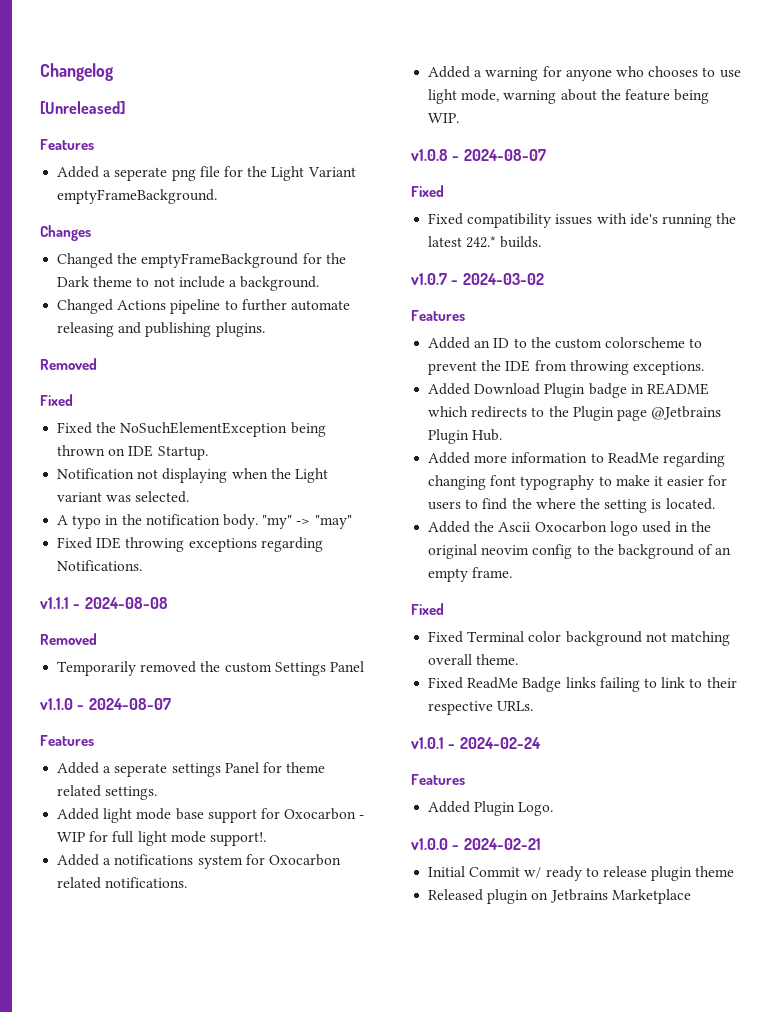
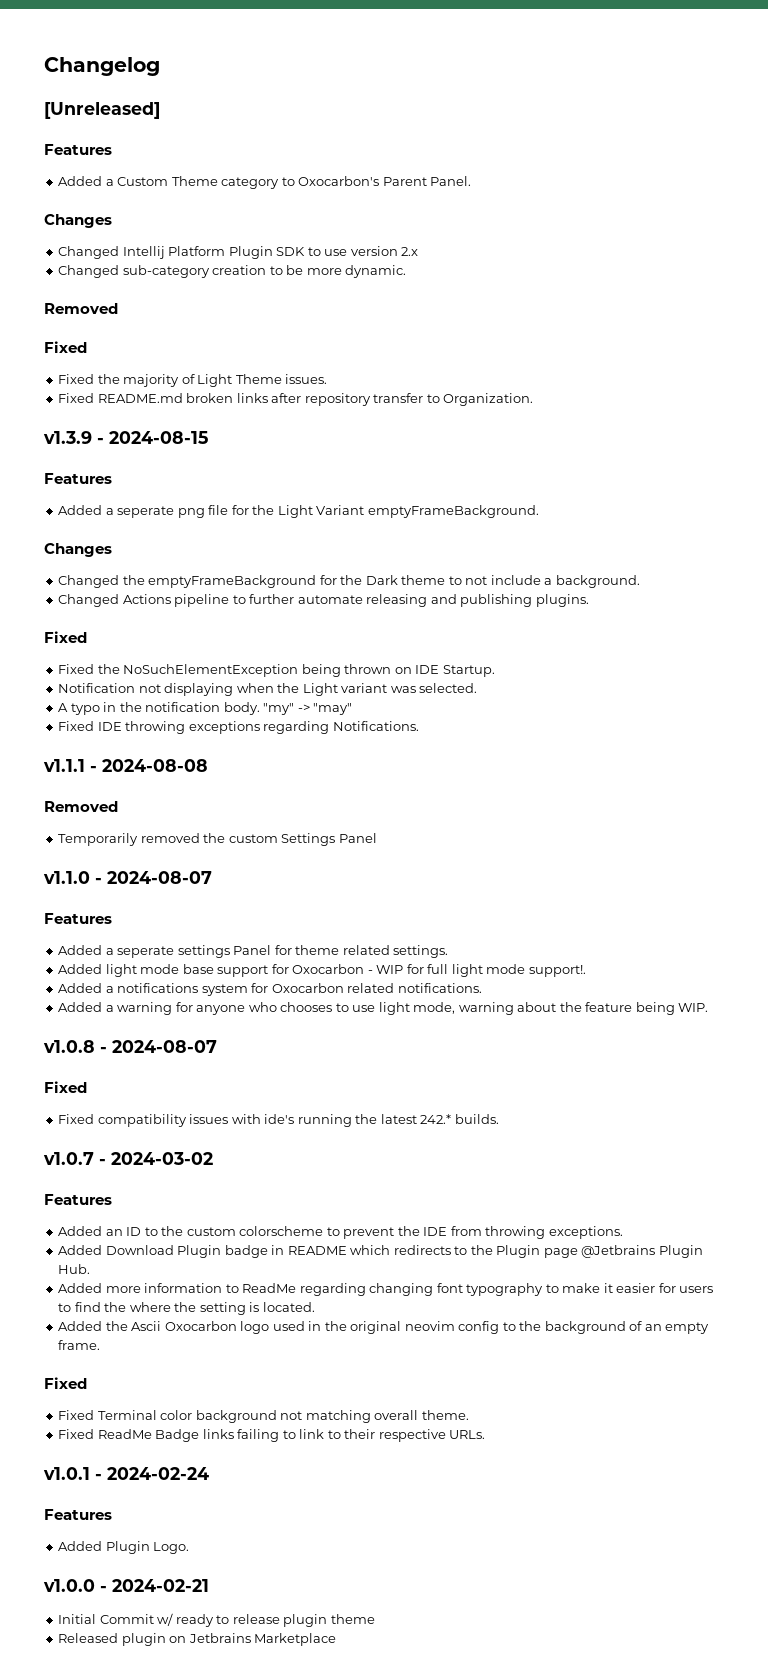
+ Added a Custom Theme category to Oxocarbon's Parent Panel.
+ Changes
+ Changed Intellij Platform Plugin SDK to use version 2.x
+ Changed sub-category creation to be more dynamic.
+ Removed
+ Fixed
+ Fixed the majority of Light Theme issues.
+ Fixed README.md broken links after repository transfer to Organization.
+ v1.3.9 - 2024-08-15
+ Features
  Changed Actions pipeline to further automate releasing and publishing plugins.
- Removed

